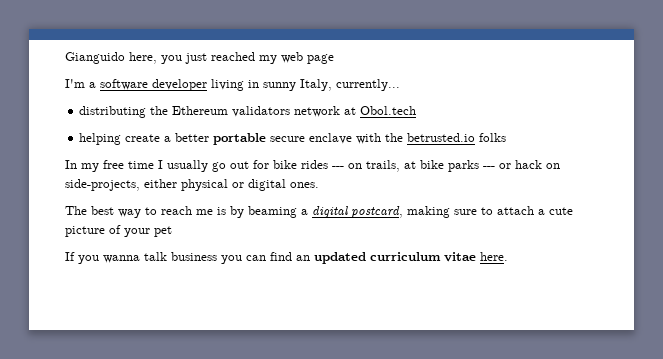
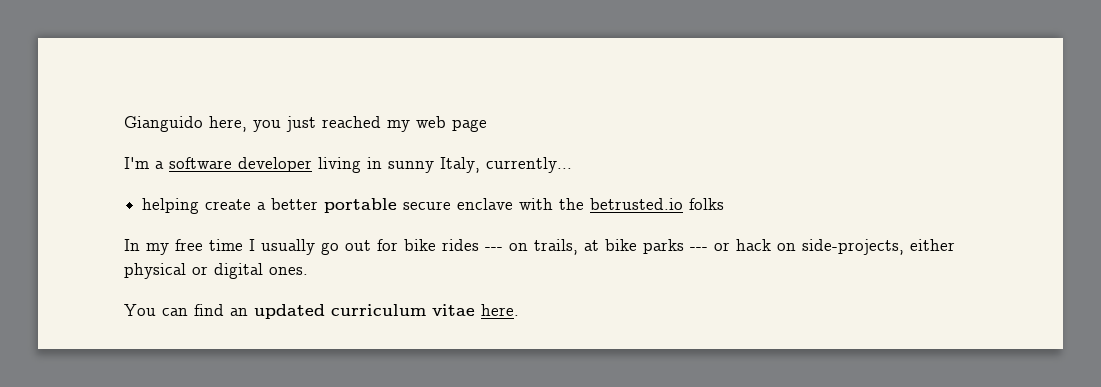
- distributing the Ethereum validators network at Obol.tech
- The best way to reach me is by beaming a digital postcard, making sure to attach a cute picture of your pet
- If you wanna talk business you can find an updated curriculum vitae here.
+ You can find an updated curriculum vitae here.

